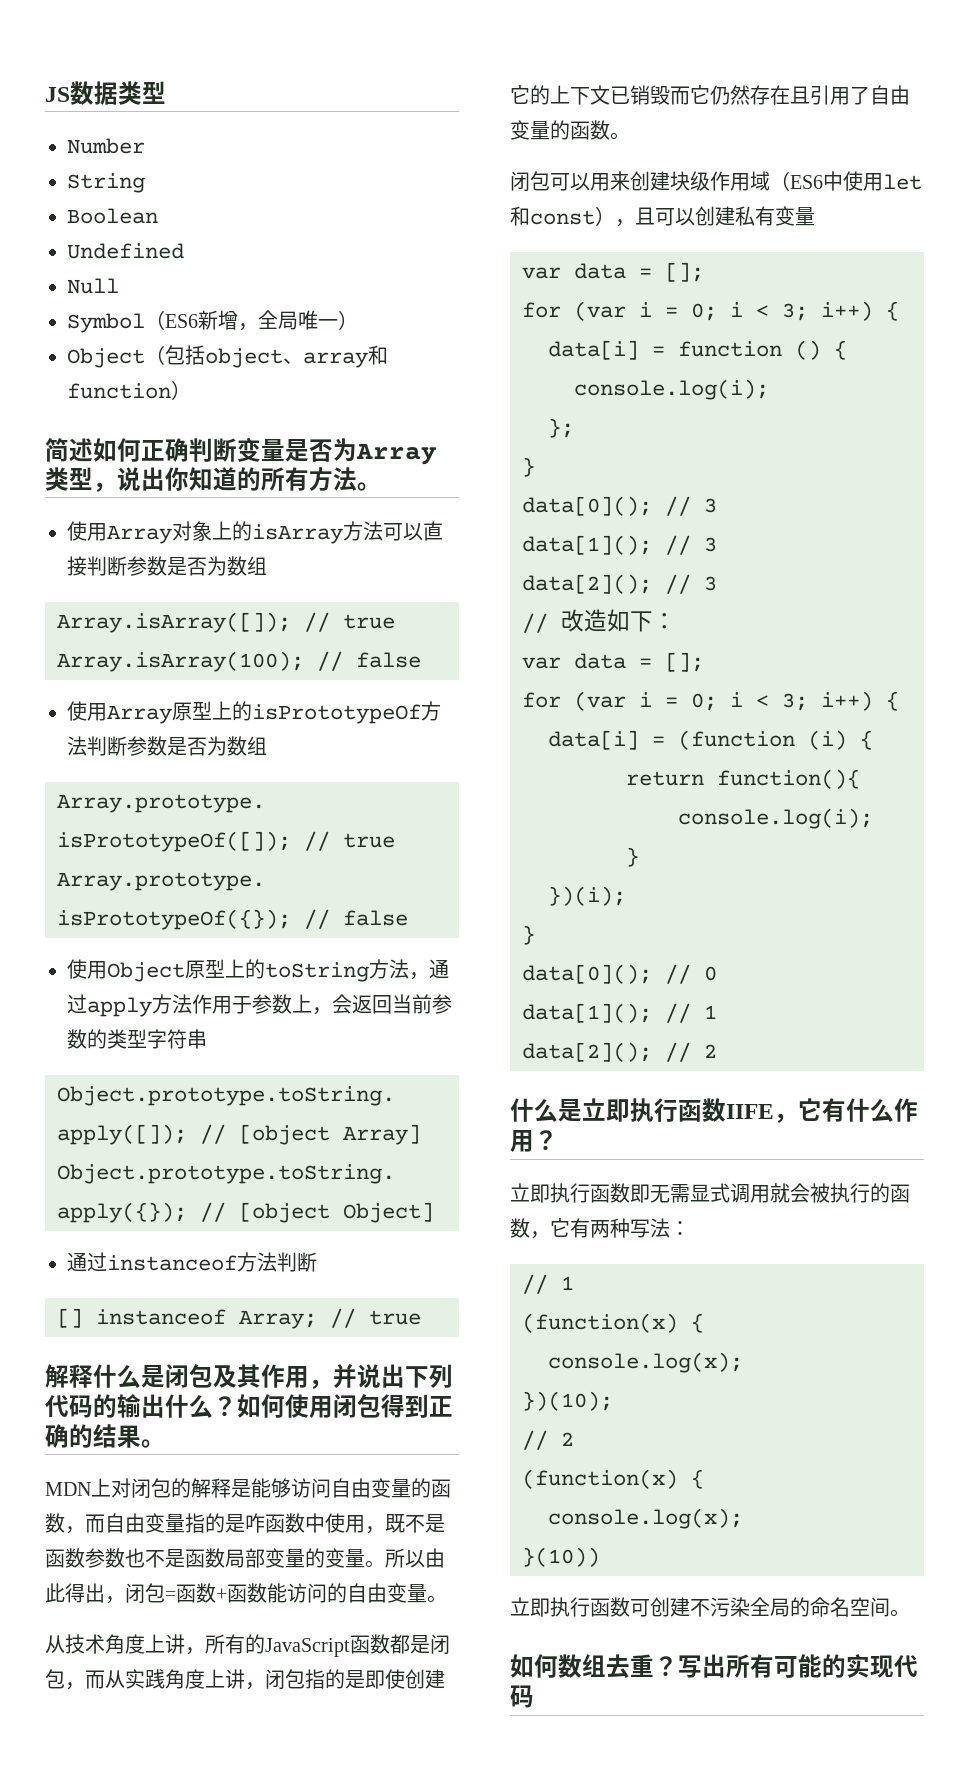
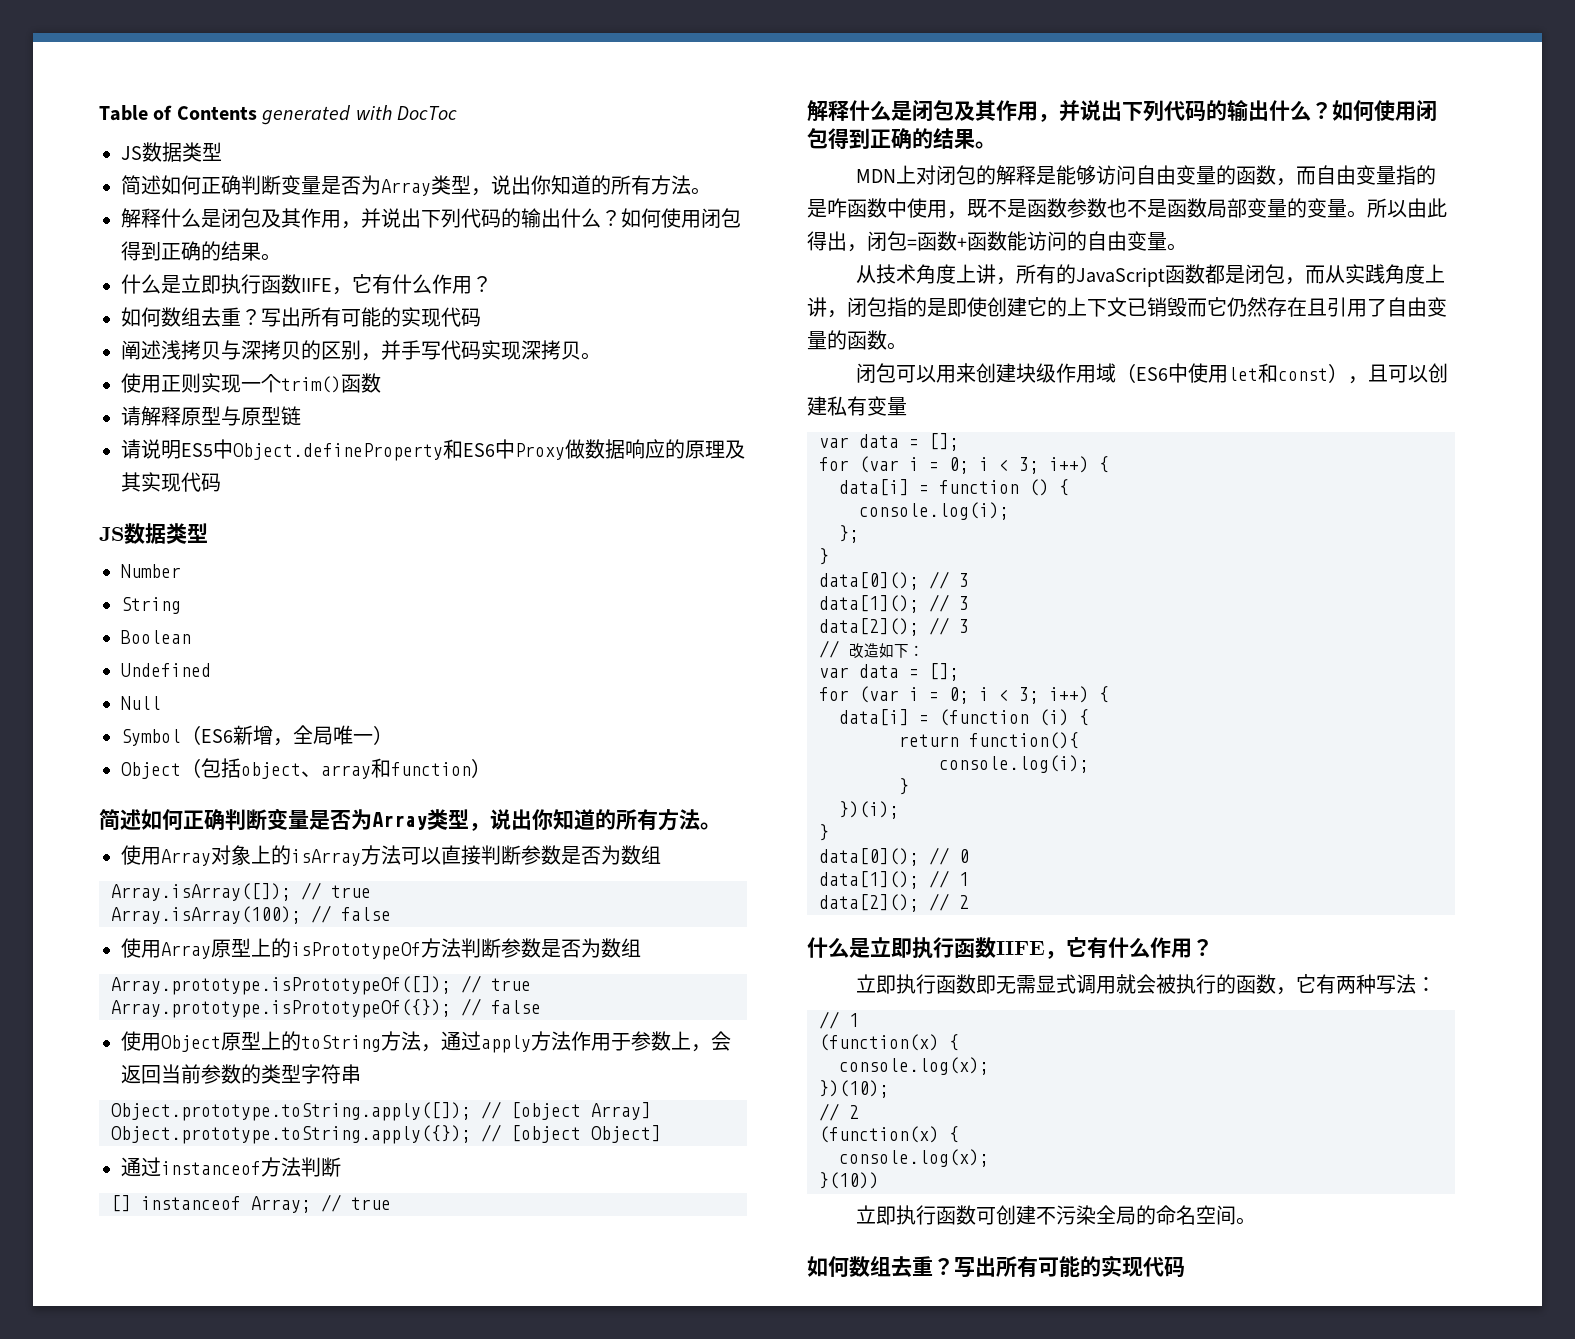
+ Table of Contents generated with DocToc
+ JS数据类型
+ 简述如何正确判断变量是否为Array类型，说出你知道的所有方法。
+ 解释什么是闭包及其作用，并说出下列代码的输出什么？如何使用闭包得到正确的结果。
+ 什么是立即执行函数IIFE，它有什么作用？
+ 如何数组去重？写出所有可能的实现代码
+ 阐述浅拷贝与深拷贝的区别，并手写代码实现深拷贝。
+ 使用正则实现一个trim()函数
+ 请解释原型与原型链
+ 请说明ES5中Object.defineProperty和ES6中Proxy做数据响应的原理及其实现代码

